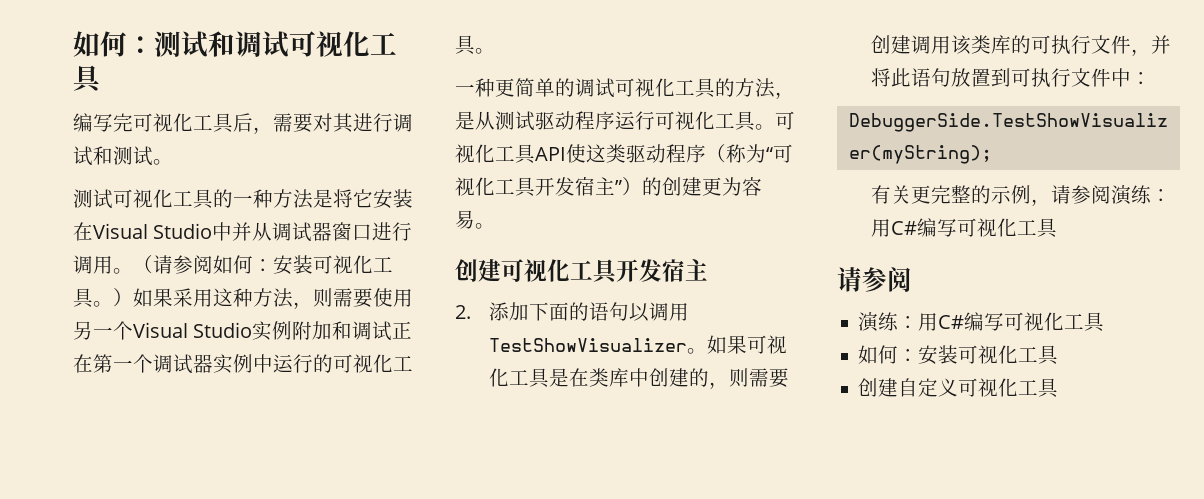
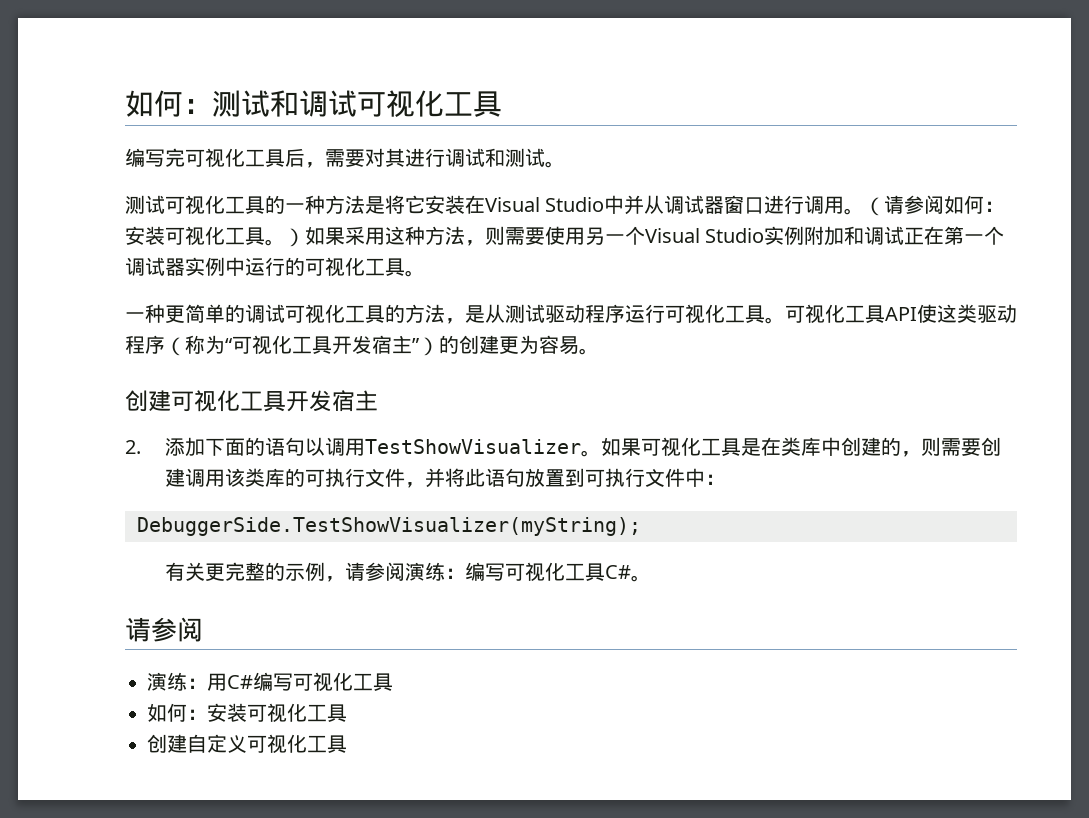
- 有关更完整的示例，请参阅演练：用C#编写可视化工具
+ 有关更完整的示例，请参阅演练：编写可视化工具C#。

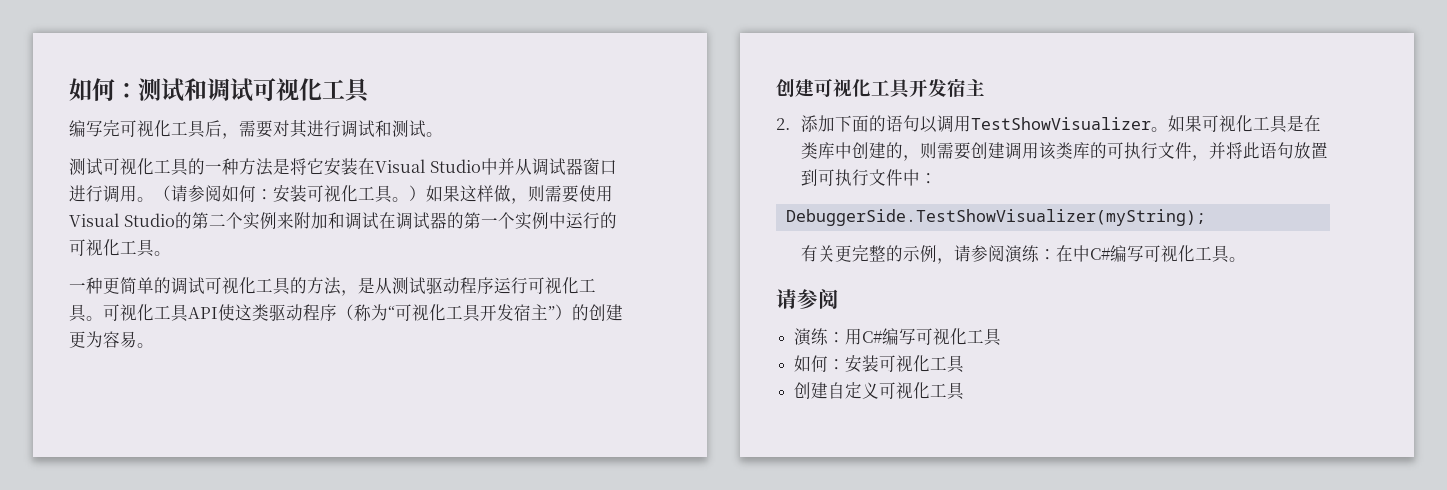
- （请参阅如何：安装可视化工具。）如果采用这种方法，则需要使用另一个Visual Studio实例附加和调试正在第一个调试器实例中运行的可视化工具。
+ （请参阅如何：安装可视化工具。）如果这样做，则需要使用Visual Studio的第二个实例来附加和调试在调试器的第一个实例中运行的可视化工具。
- 有关更完整的示例，请参阅演练：编写可视化工具C#。
+ 有关更完整的示例，请参阅演练：在中C#编写可视化工具。

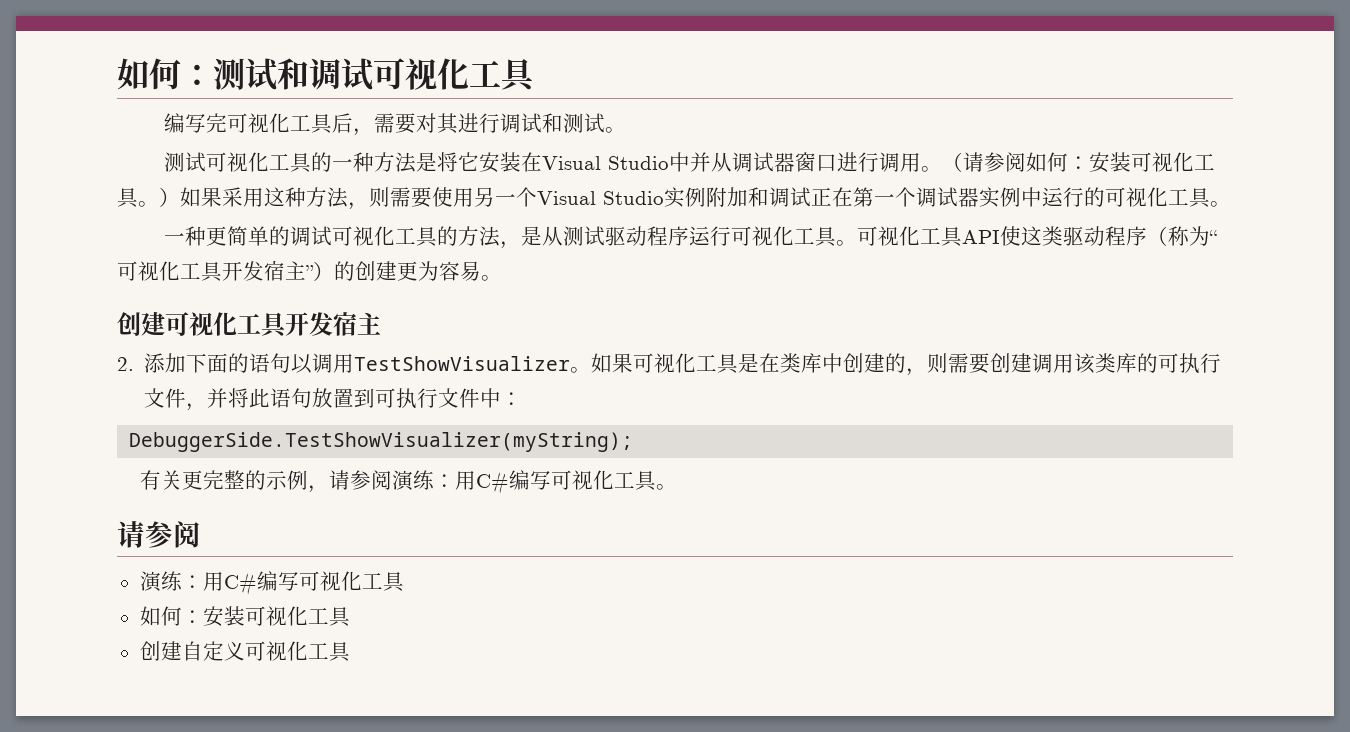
- （请参阅如何：安装可视化工具。）如果这样做，则需要使用Visual Studio的第二个实例来附加和调试在调试器的第一个实例中运行的可视化工具。
+ （请参阅如何：安装可视化工具。）如果采用这种方法，则需要使用另一个Visual Studio实例附加和调试正在第一个调试器实例中运行的可视化工具。
- 有关更完整的示例，请参阅演练：在中C#编写可视化工具。
+ 有关更完整的示例，请参阅演练：用C#编写可视化工具。

